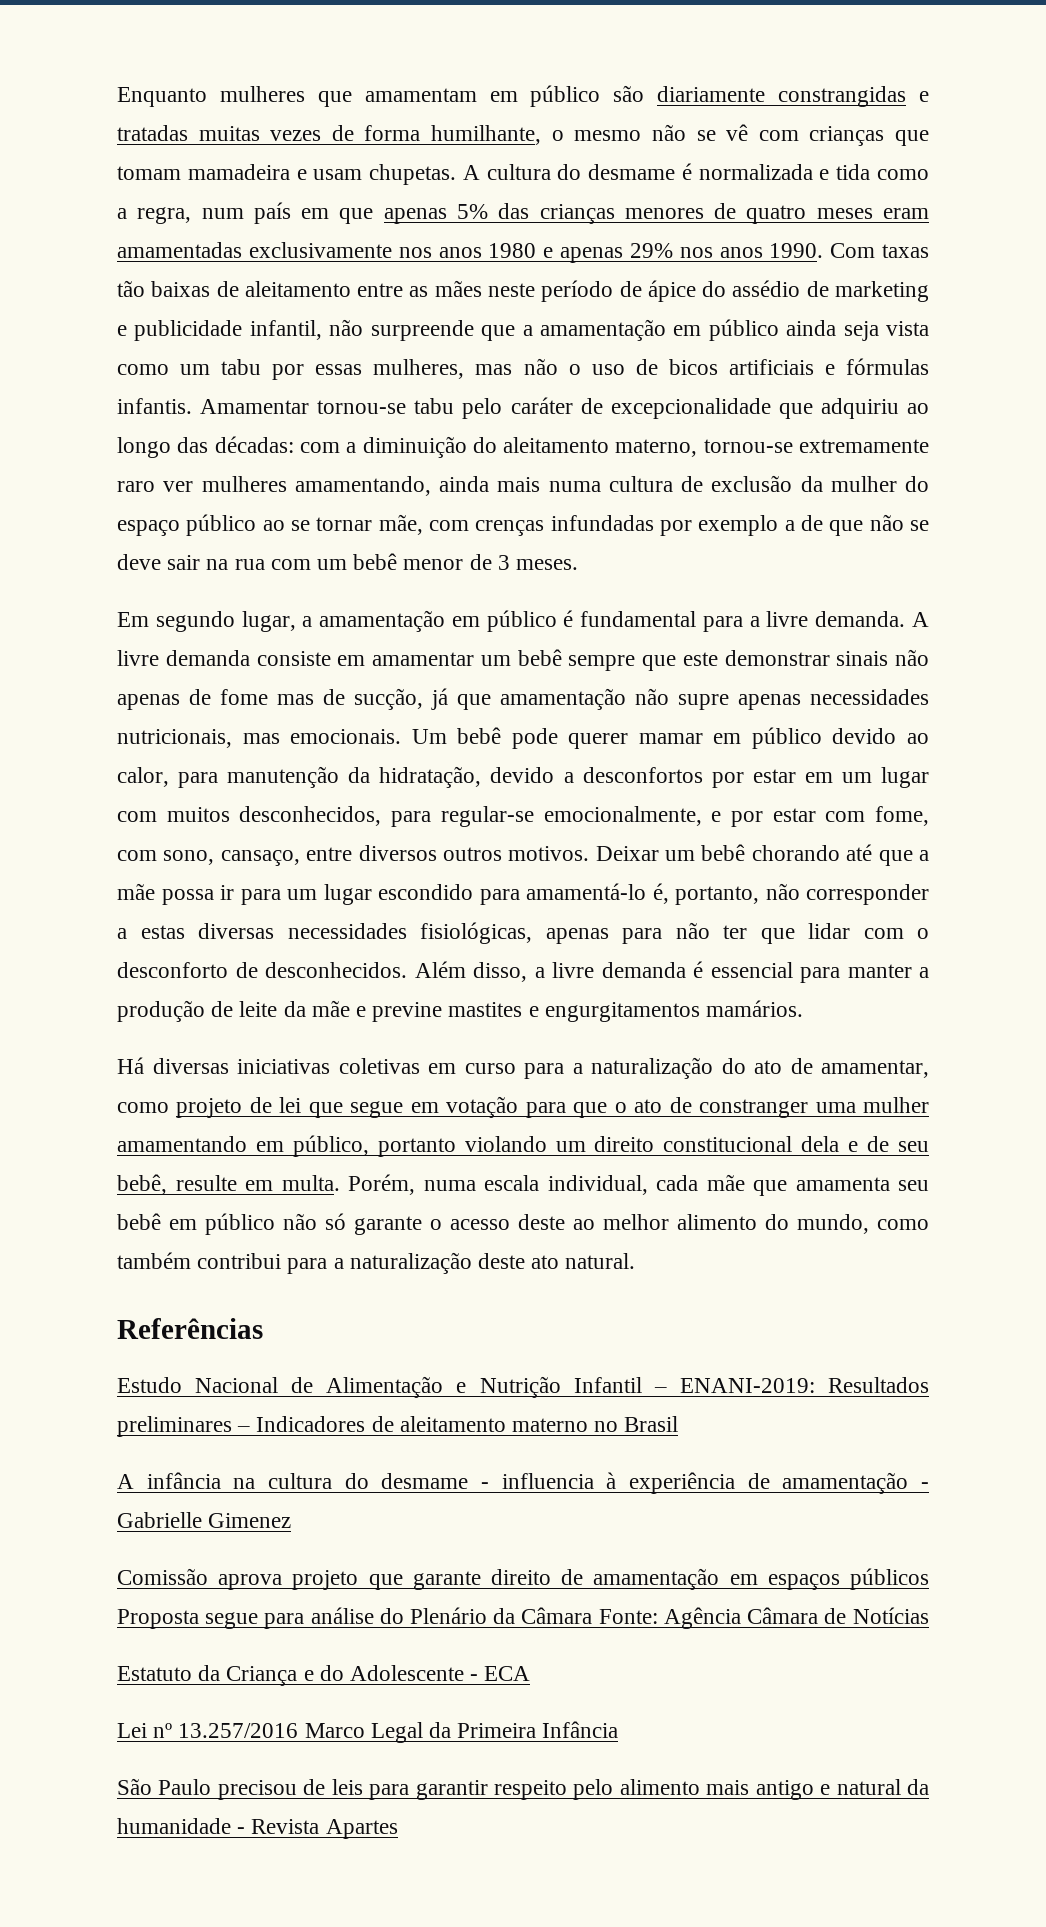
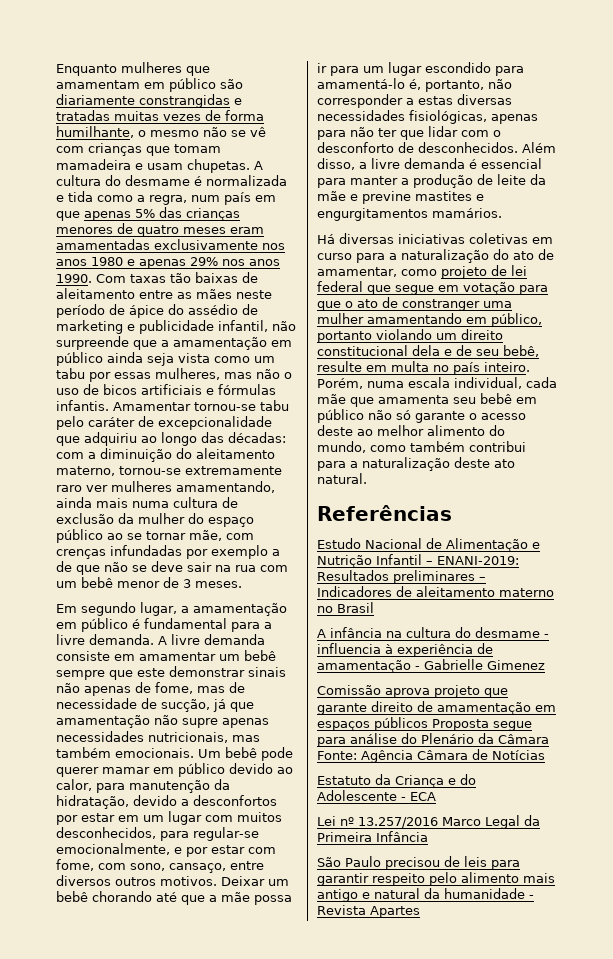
- A livre demanda consiste em amamentar um bebê sempre que este demonstrar sinais não apenas de fome mas de sucção, já que amamentação não supre apenas necessidades nutricionais, mas emocionais.
+ A livre demanda consiste em amamentar um bebê sempre que este demonstrar sinais não apenas de fome, mas de necessidade de sucção, já que amamentação não supre apenas necessidades nutricionais, mas também emocionais.
- Há diversas iniciativas coletivas em curso para a naturalização do ato de amamentar, como projeto de lei que segue em votação para que o ato de constranger uma mulher amamentando em público, portanto violando um direito constitucional dela e de seu bebê, resulte em multa.
+ Há diversas iniciativas coletivas em curso para a naturalização do ato de amamentar, como projeto de lei federal que segue em votação para que o ato de constranger uma mulher amamentando em público, portanto violando um direito constitucional dela e de seu bebê, resulte em multa no país inteiro.

